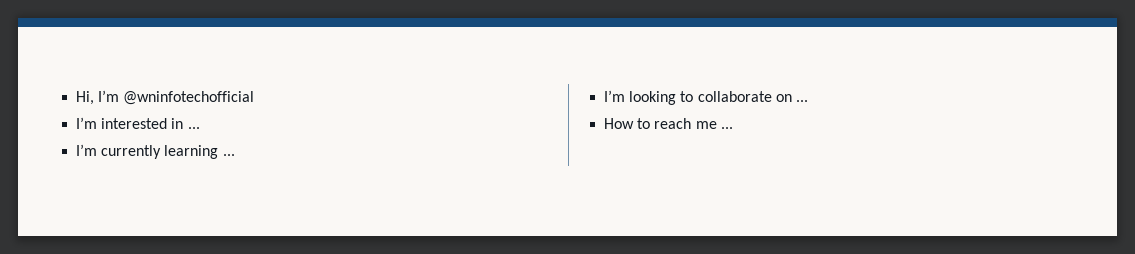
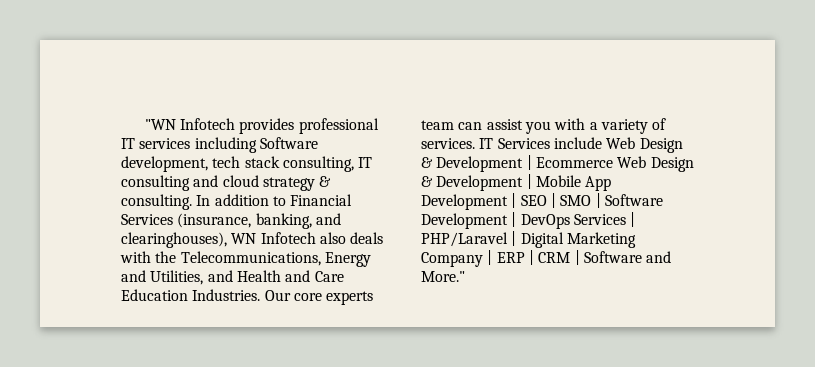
- Hi, I’m @wninfotechofficial
- I’m interested in ...
- I’m currently learning ...
- I’m looking to collaborate on ...
- How to reach me ...
+ "WN Infotech provides professional IT services including Software development, tech stack consulting, IT consulting and cloud strategy & consulting. In addition to Financial Services (insurance, banking, and clearinghouses), WN Infotech also deals with the Telecommunications, Energy and Utilities, and Health and Care Education Industries. Our core experts team can assist you with a variety of services. IT Services include Web Design & Development | Ecommerce Web Design & Development | Mobile App Development | SEO | SMO | Software Development | DevOps Services | PHP/Laravel | Digital Marketing Company | ERP | CRM | Software and More."

